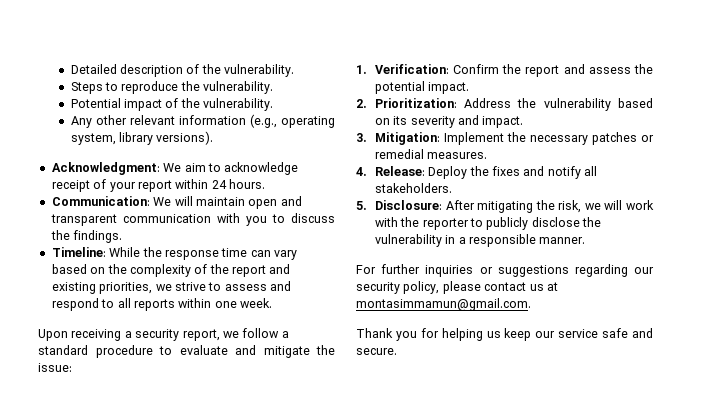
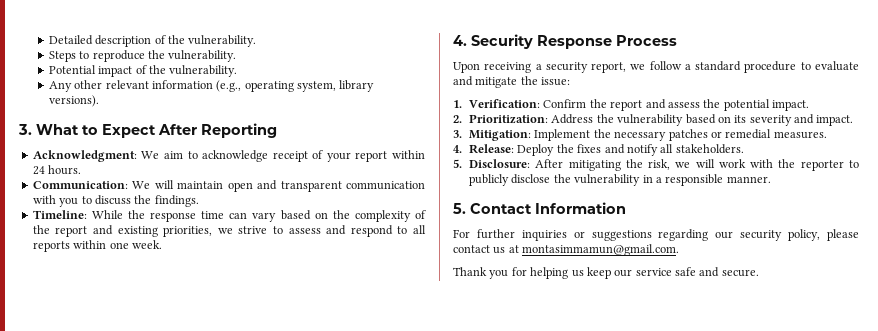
+ 3. What to Expect After Reporting
+ 4. Security Response Process
+ 5. Contact Information

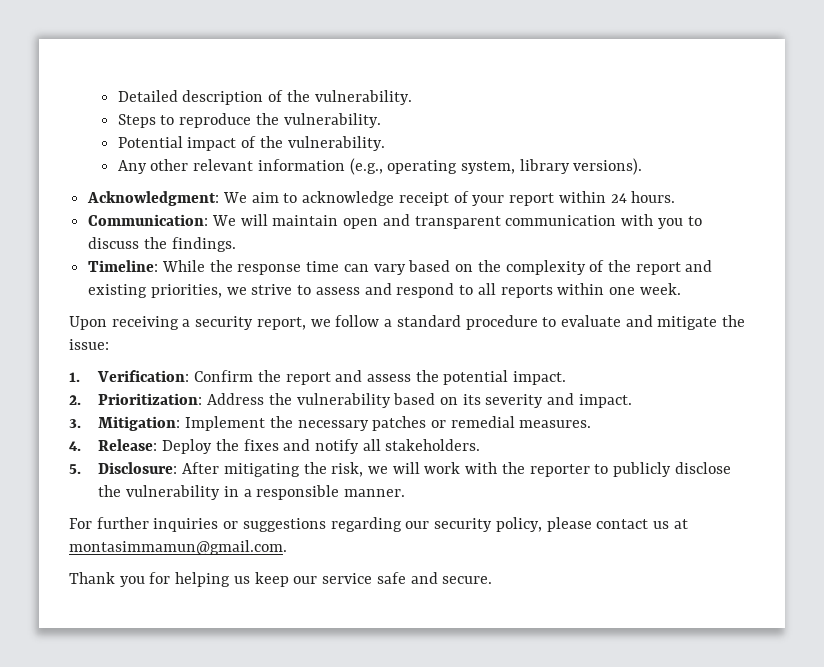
- 3. What to Expect After Reporting
- 4. Security Response Process
- 5. Contact Information

